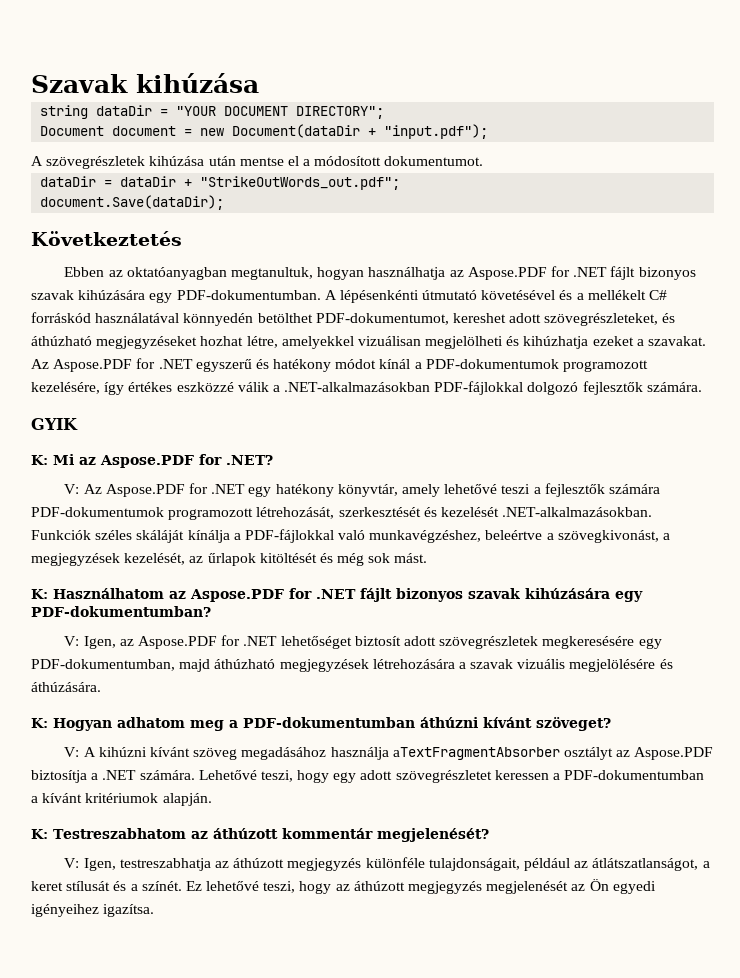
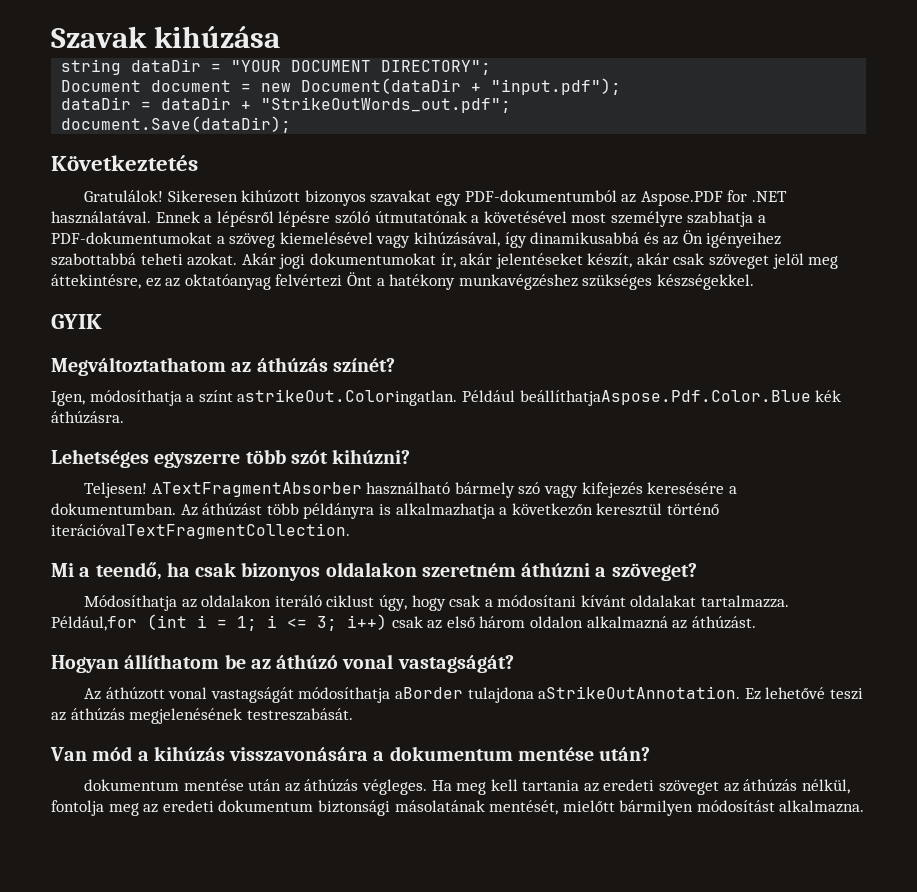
- A szövegrészletek kihúzása után mentse el a módosított dokumentumot.
- Ebben az oktatóanyagban megtanultuk, hogyan használhatja az Aspose.PDF for .NET fájlt bizonyos szavak kihúzására egy PDF-dokumentumban. A lépésenkénti útmutató követésével és a mellékelt C# forráskód használatával könnyedén betölthet PDF-dokumentumot, kereshet adott szövegrészleteket, és áthúzható megjegyzéseket hozhat létre, amelyekkel vizuálisan megjelölheti és kihúzhatja ezeket a szavakat. Az Aspose.PDF for .NET egyszerű és hatékony módot kínál a PDF-dokumentumok programozott kezelésére, így értékes eszközzé válik a .NET-alkalmazásokban PDF-fájlokkal dolgozó fejlesztők számára.
+ Gratulálok! Sikeresen kihúzott bizonyos szavakat egy PDF-dokumentumból az Aspose.PDF for .NET használatával. Ennek a lépésről lépésre szóló útmutatónak a követésével most személyre szabhatja a PDF-dokumentumokat a szöveg kiemelésével vagy kihúzásával, így dinamikusabbá és az Ön igényeihez szabottabbá teheti azokat. Akár jogi dokumentumokat ír, akár jelentéseket készít, akár csak szöveget jelöl meg áttekintésre, ez az oktatóanyag felvértezi Önt a hatékony munkavégzéshez szükséges készségekkel.
  GYIK
- K: Mi az Aspose.PDF for .NET?
- V: Az Aspose.PDF for .NET egy hatékony könyvtár, amely lehetővé teszi a fejlesztők számára PDF-dokumentumok programozott létrehozását, szerkesztését és kezelését .NET-alkalmazásokban. Funkciók széles skáláját kínálja a PDF-fájlokkal való munkavégzéshez, beleértve a szövegkivonást, a megjegyzések kezelését, az űrlapok kitöltését és még sok mást.
- K: Használhatom az Aspose.PDF for .NET fájlt bizonyos szavak kihúzására egy PDF-dokumentumban?
- V: Igen, az Aspose.PDF for .NET lehetőséget biztosít adott szövegrészletek megkeresésére egy PDF-dokumentumban, majd áthúzható megjegyzések létrehozására a szavak vizuális megjelölésére és áthúzására.
- K: Hogyan adhatom meg a PDF-dokumentumban áthúzni kívánt szöveget?
- V: A kihúzni kívánt szöveg megadásához használja aTextFragmentAbsorber osztályt az Aspose.PDF biztosítja a .NET számára. Lehetővé teszi, hogy egy adott szövegrészletet keressen a PDF-dokumentumban a kívánt kritériumok alapján.
- K: Testreszabhatom az áthúzott kommentár megjelenését?
- V: Igen, testreszabhatja az áthúzott megjegyzés különféle tulajdonságait, például az átlátszatlanságot, a keret stílusát és a színét. Ez lehetővé teszi, hogy az áthúzott megjegyzés megjelenését az Ön egyedi igényeihez igazítsa.
+ Megváltoztathatom az áthúzás színét?
+ Igen, módosíthatja a színt astrikeOut.Coloringatlan. Például beállíthatjaAspose.Pdf.Color.Blue kék áthúzásra.
+ Lehetséges egyszerre több szót kihúzni?
+ Teljesen! ATextFragmentAbsorber használható bármely szó vagy kifejezés keresésére a dokumentumban. Az áthúzást több példányra is alkalmazhatja a következőn keresztül történő iterációvalTextFragmentCollection.
+ Mi a teendő, ha csak bizonyos oldalakon szeretném áthúzni a szöveget?
+ Módosíthatja az oldalakon iteráló ciklust úgy, hogy csak a módosítani kívánt oldalakat tartalmazza. Például,for (int i = 1; i <= 3; i++) csak az első három oldalon alkalmazná az áthúzást.
+ Hogyan állíthatom be az áthúzó vonal vastagságát?
+ Az áthúzott vonal vastagságát módosíthatja aBorder tulajdona aStrikeOutAnnotation. Ez lehetővé teszi az áthúzás megjelenésének testreszabását.
+ Van mód a kihúzás visszavonására a dokumentum mentése után?
+ dokumentum mentése után az áthúzás végleges. Ha meg kell tartania az eredeti szöveget az áthúzás nélkül, fontolja meg az eredeti dokumentum biztonsági másolatának mentését, mielőtt bármilyen módosítást alkalmazna.

